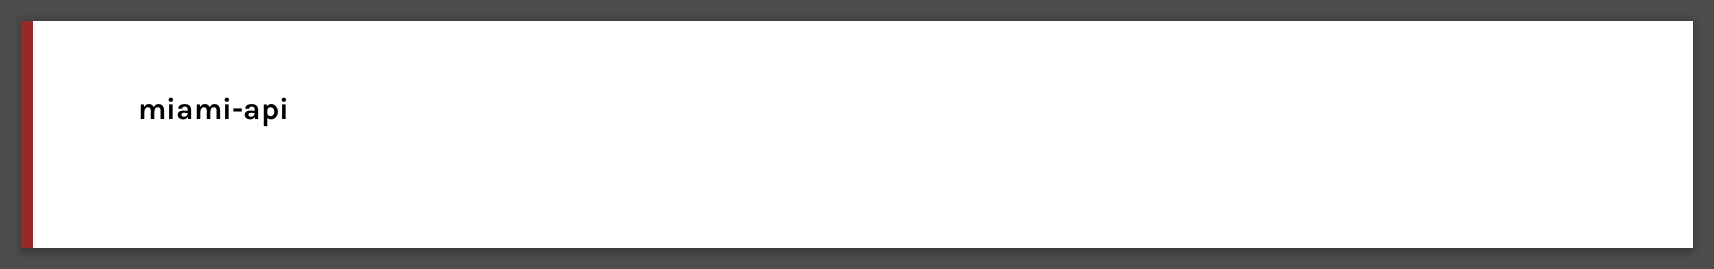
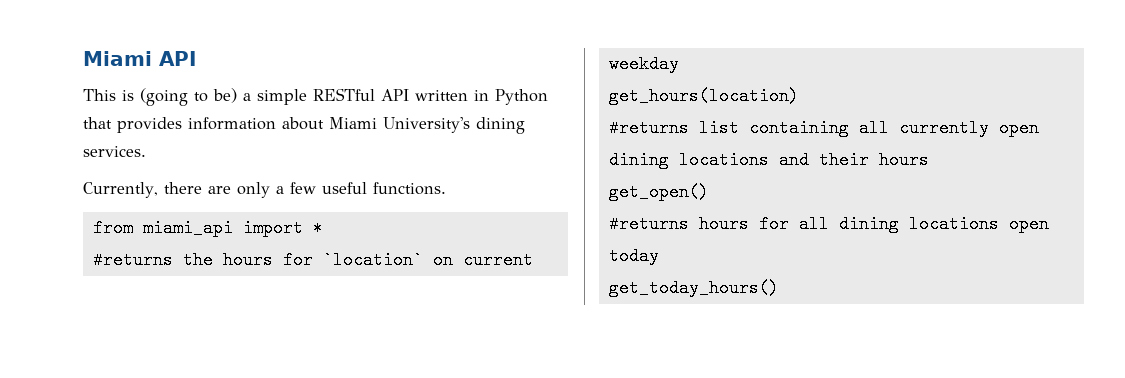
- miami-api
+ Miami API
+ This is (going to be) a simple RESTful API written in Python that provides information about Miami University's dining services.
+ Currently, there are only a few useful functions.
+ from miami_api import *
+ #returns the hours for `location` on current weekday
+ get_hours(location)
+ #returns list containing all currently open dining locations and their hours
+ get_open()
+ #returns hours for all dining locations open today
+ get_today_hours()

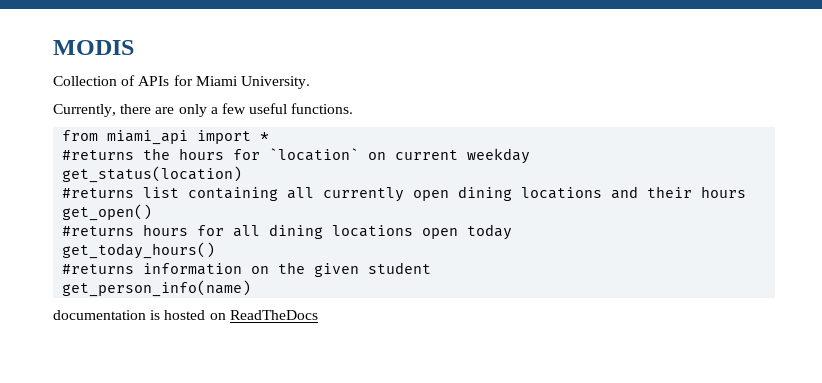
- Miami API
- This is (going to be) a simple RESTful API written in Python that provides information about Miami University's dining services.
+ MODIS
+ Collection of APIs for Miami University.
- get_hours(location)
+ get_status(location)
+ #returns information on the given student
+ get_person_info(name)
+ documentation is hosted on ReadTheDocs

